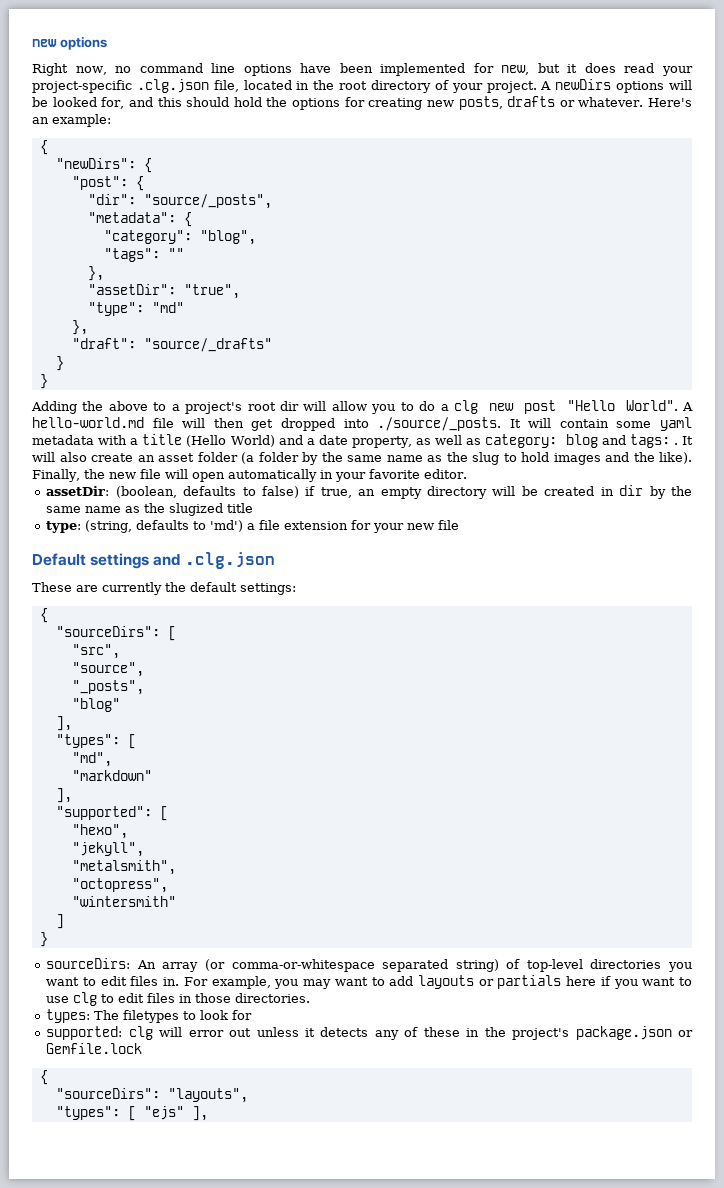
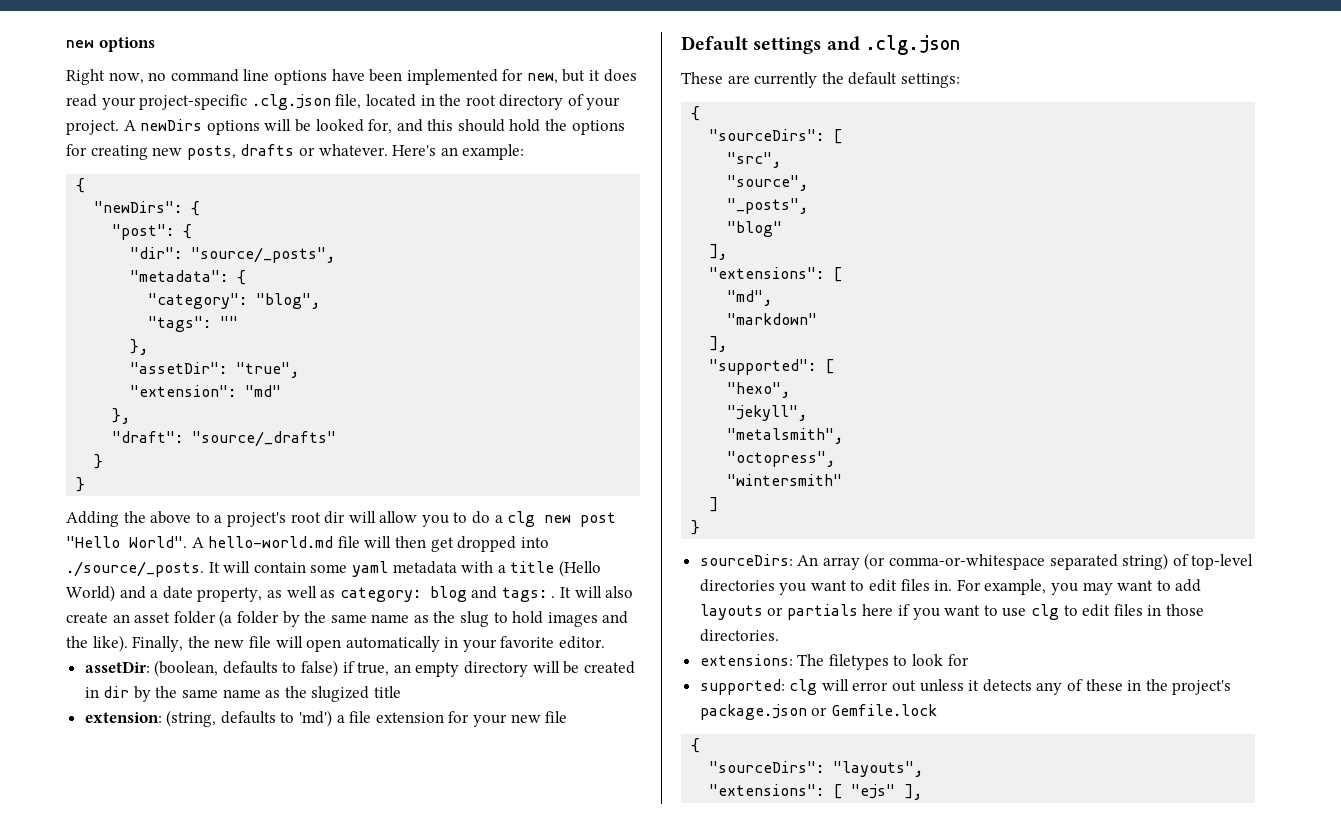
- "type": "md"
+ "extension": "md"
- type: (string, defaults to 'md') a file extension for your new file
+ extension: (string, defaults to 'md') a file extension for your new file
  "blog"
  ],
- "types": [
+ "extensions": [
- types: The filetypes to look for
+ extensions: The filetypes to look for
- "types": [ "ejs" ],
+ "extensions": [ "ejs" ],

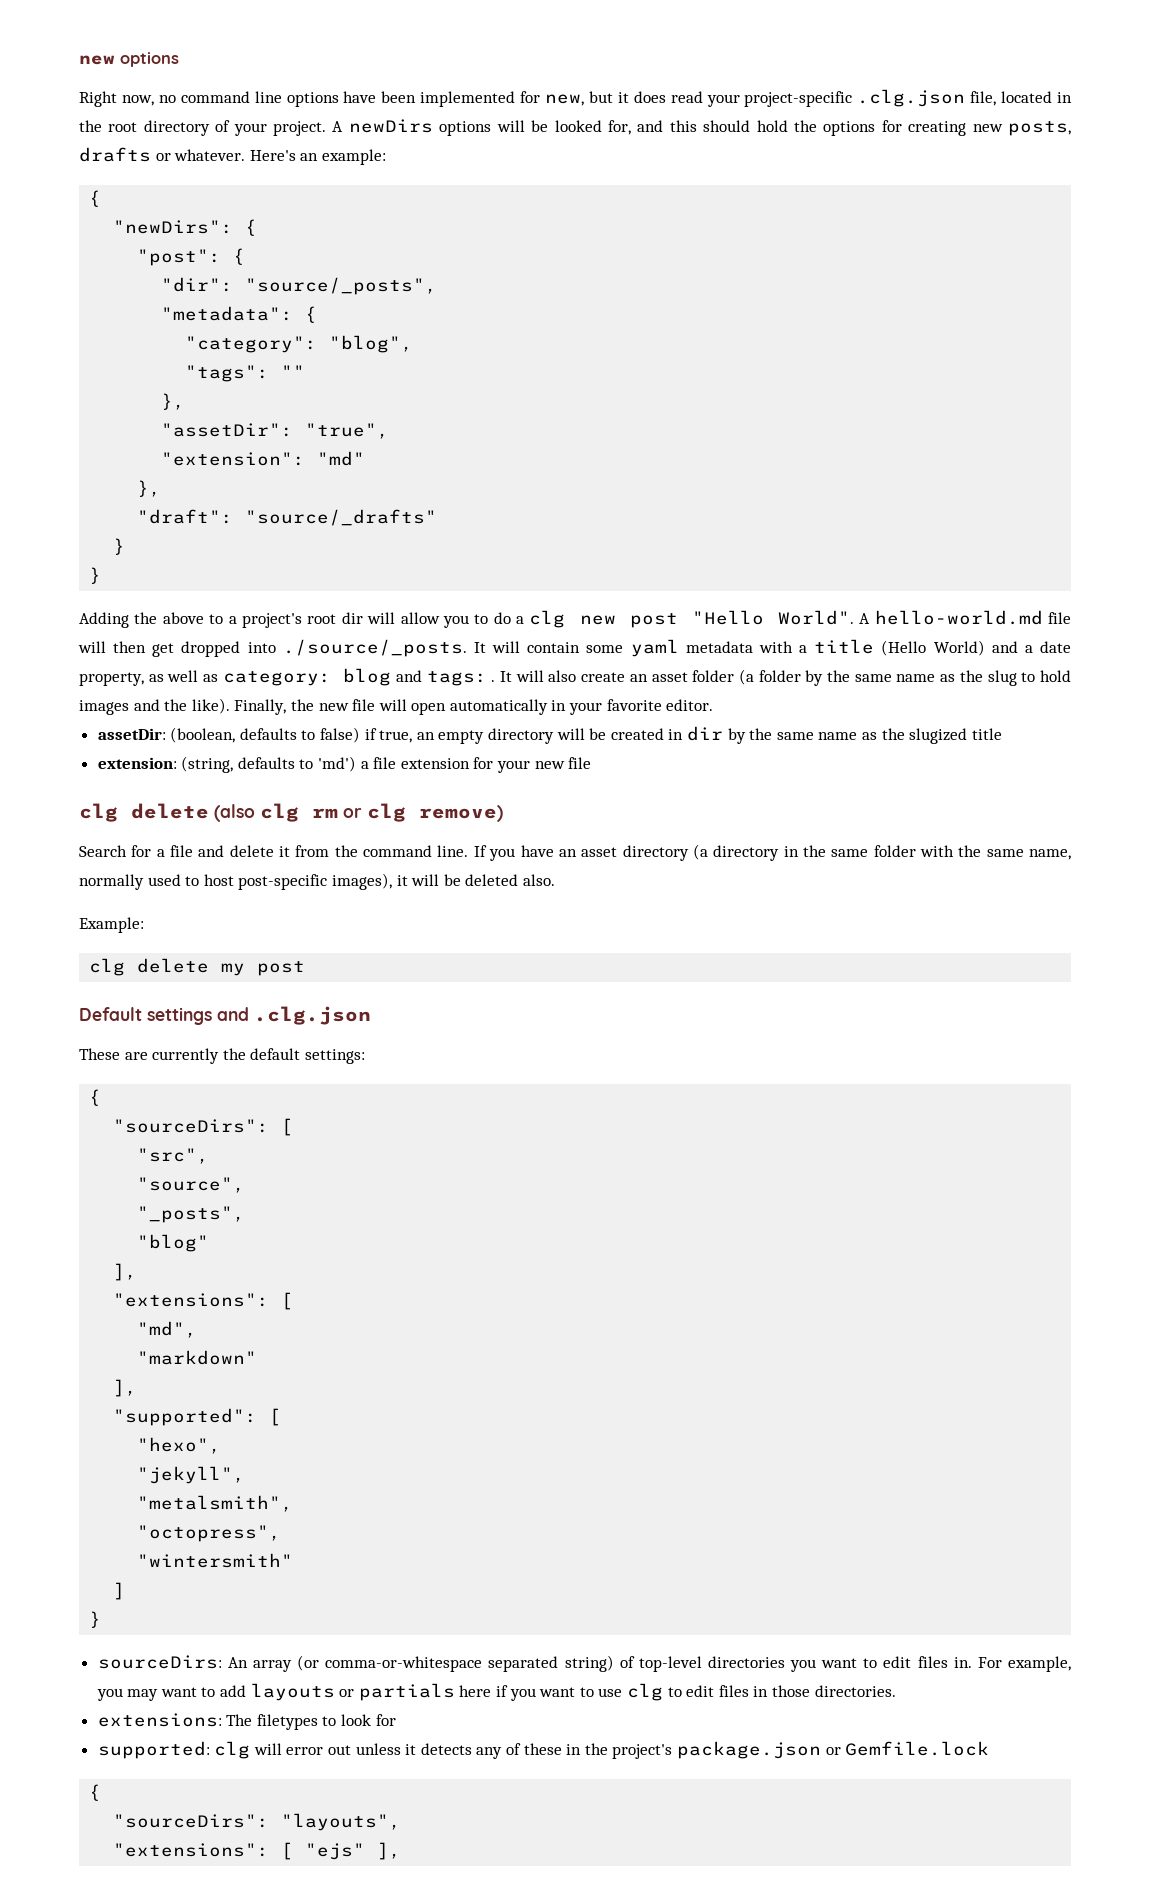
+ clg delete (also clg rm or clg remove)
+ Search for a file and delete it from the command line. If you have an asset directory (a directory in the same folder with the same name, normally used to host post-specific images), it will be deleted also.
+ Example:
+ clg delete my post

